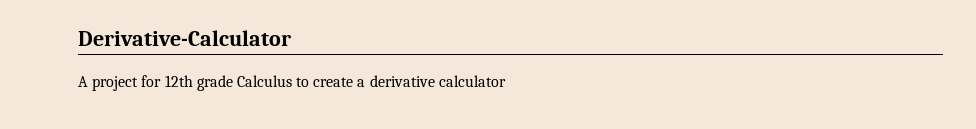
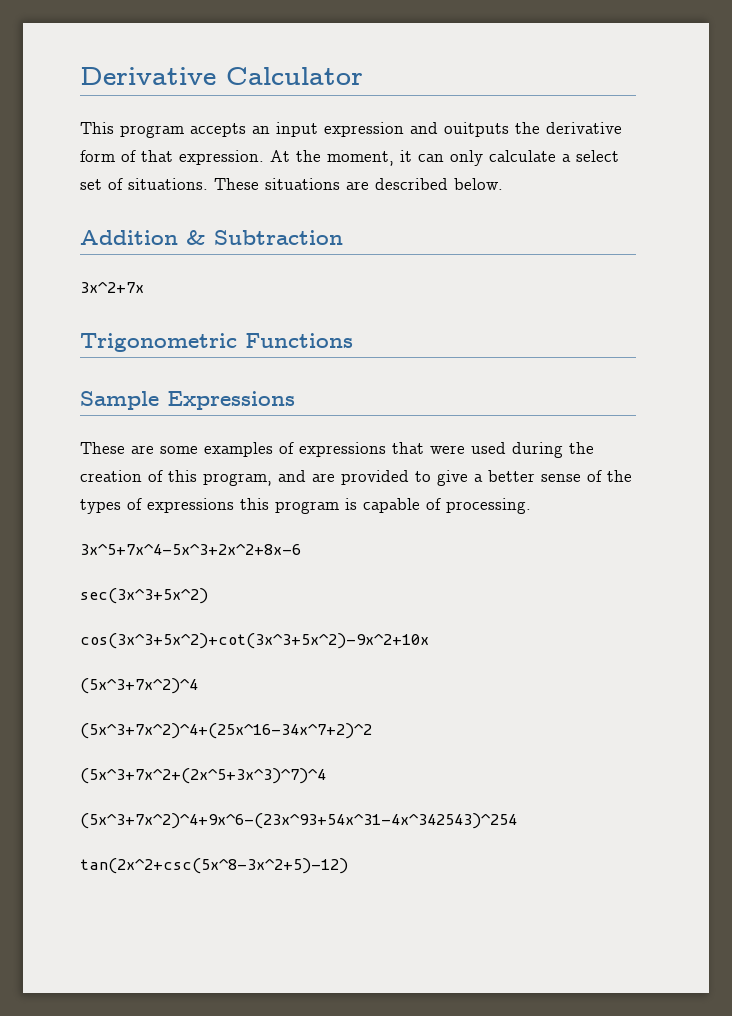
- Derivative-Calculator
- A project for 12th grade Calculus to create a derivative calculator
+ Derivative Calculator
+ This program accepts an input expression and ouitputs the derivative form of that expression. At the moment, it can only calculate a select set of situations. These situations are described below.
+ Addition & Subtraction
+ 3x^2+7x
+ Trigonometric Functions
+ Sample Expressions
+ These are some examples of expressions that were used during the creation of this program, and are provided to give a better sense of the types of expressions this program is capable of processing.
+ 3x^5+7x^4-5x^3+2x^2+8x-6
+ sec(3x^3+5x^2)
+ cos(3x^3+5x^2)+cot(3x^3+5x^2)-9x^2+10x
+ (5x^3+7x^2)^4
+ (5x^3+7x^2)^4+(25x^16-34x^7+2)^2
+ (5x^3+7x^2+(2x^5+3x^3)^7)^4
+ (5x^3+7x^2)^4+9x^6-(23x^93+54x^31-4x^342543)^254
+ tan(2x^2+csc(5x^8-3x^2+5)-12)

